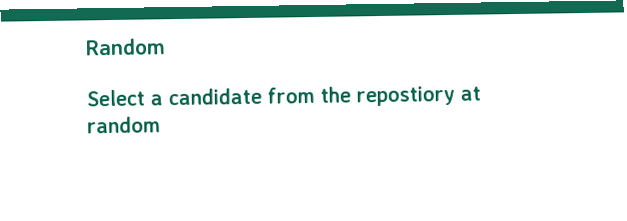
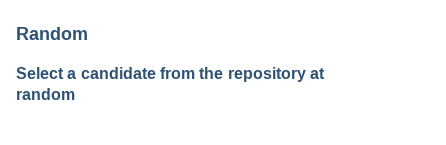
- Select a candidate from the repostiory at random
+ Select a candidate from the repository at random

